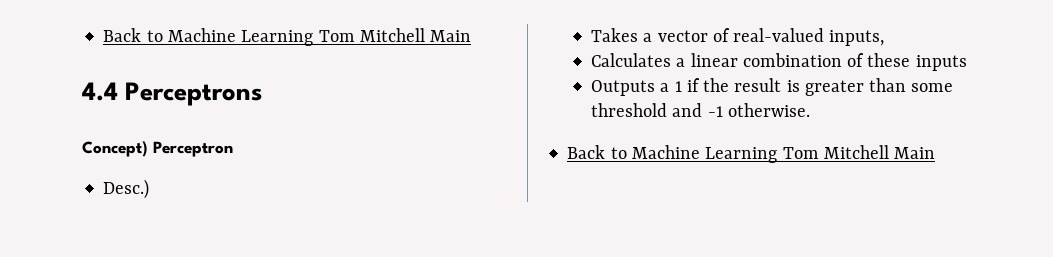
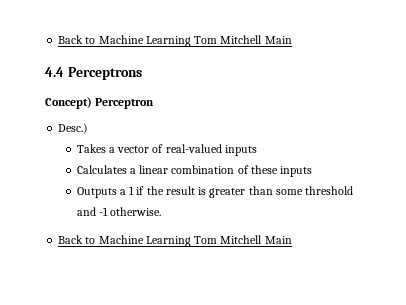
- Takes a vector of real-valued inputs,
+ Takes a vector of real-valued inputs

